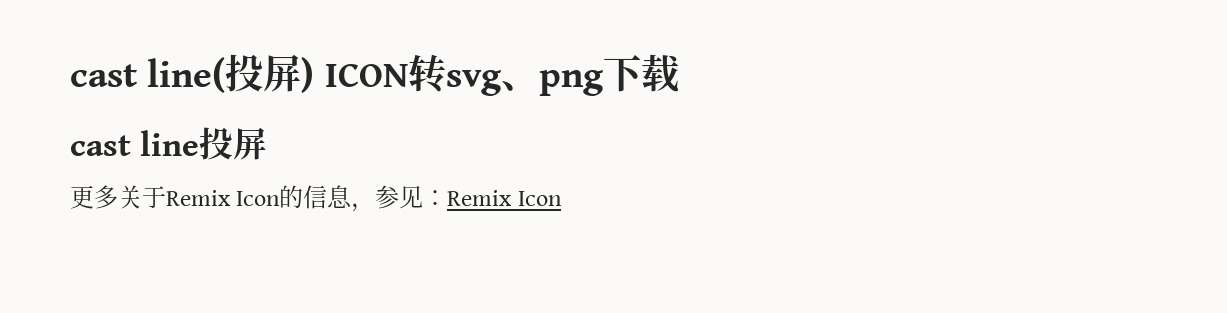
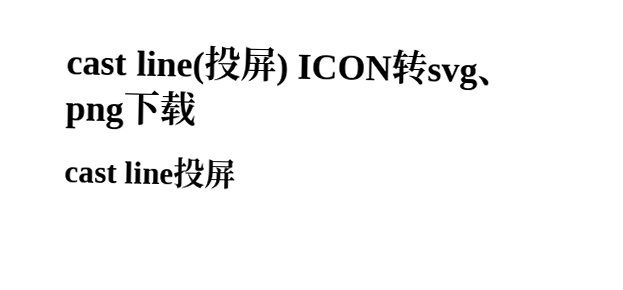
- 更多关于Remix Icon的信息，参见：Remix Icon

